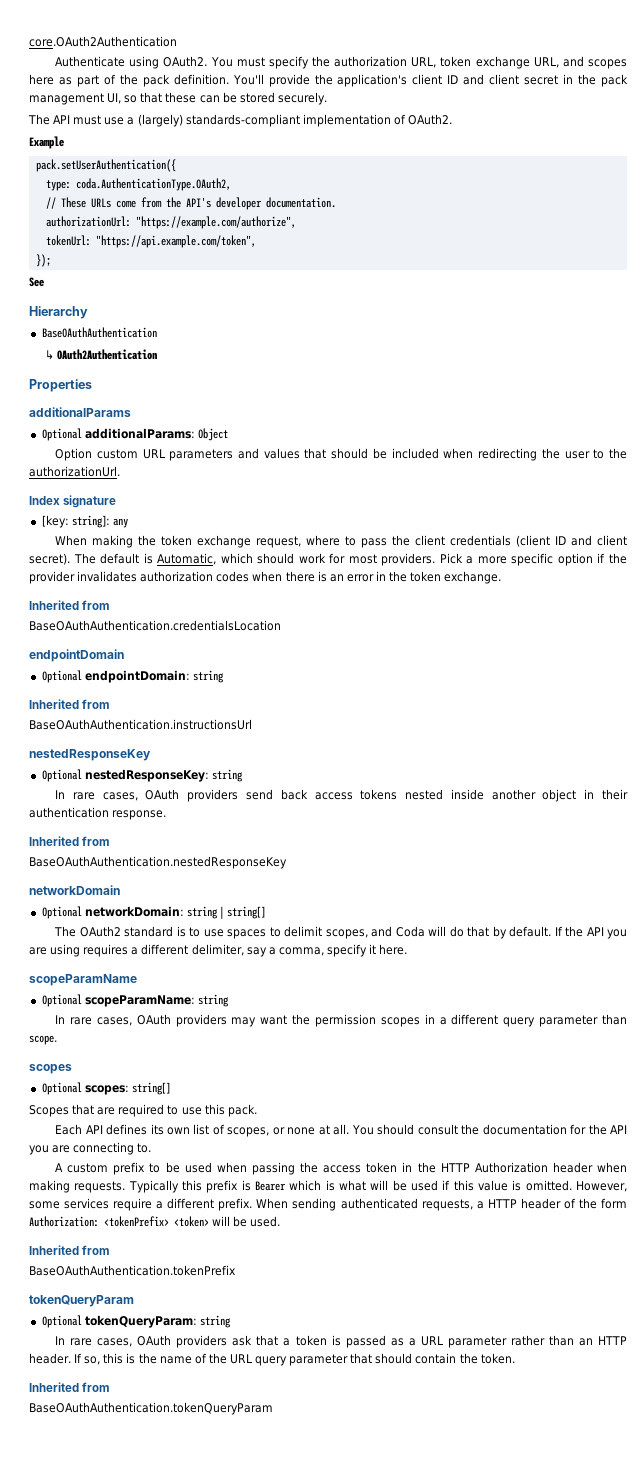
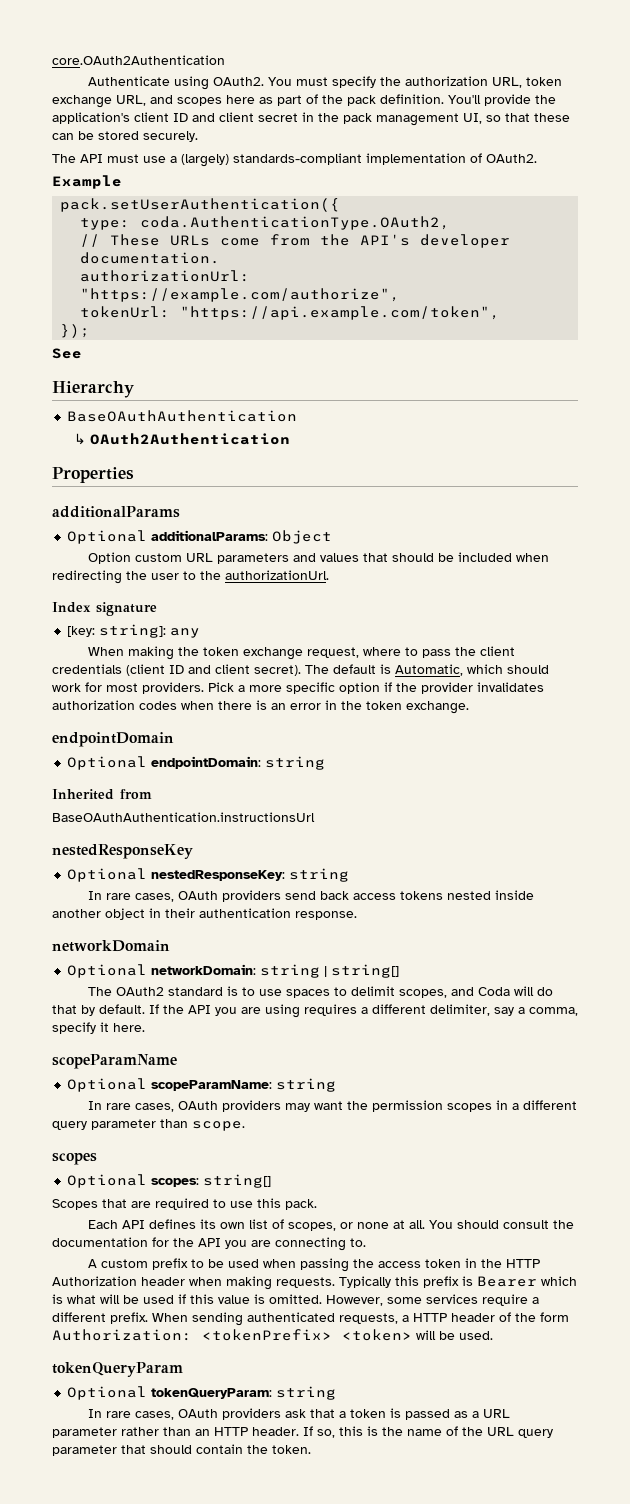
  Pick a more specific option if the provider invalidates authorization codes when there is an error in the token exchange.
- Inherited from
- BaseOAuthAuthentication.credentialsLocation
  In rare cases, OAuth providers send back access tokens nested inside another object in their authentication response.
- Inherited from
- BaseOAuthAuthentication.nestedResponseKey
  When sending authenticated requests, a HTTP header of the form Authorization: <tokenPrefix> <token> will be used.
- Inherited from
- BaseOAuthAuthentication.tokenPrefix
  If so, this is the name of the URL query parameter that should contain the token.
- Inherited from
- BaseOAuthAuthentication.tokenQueryParam

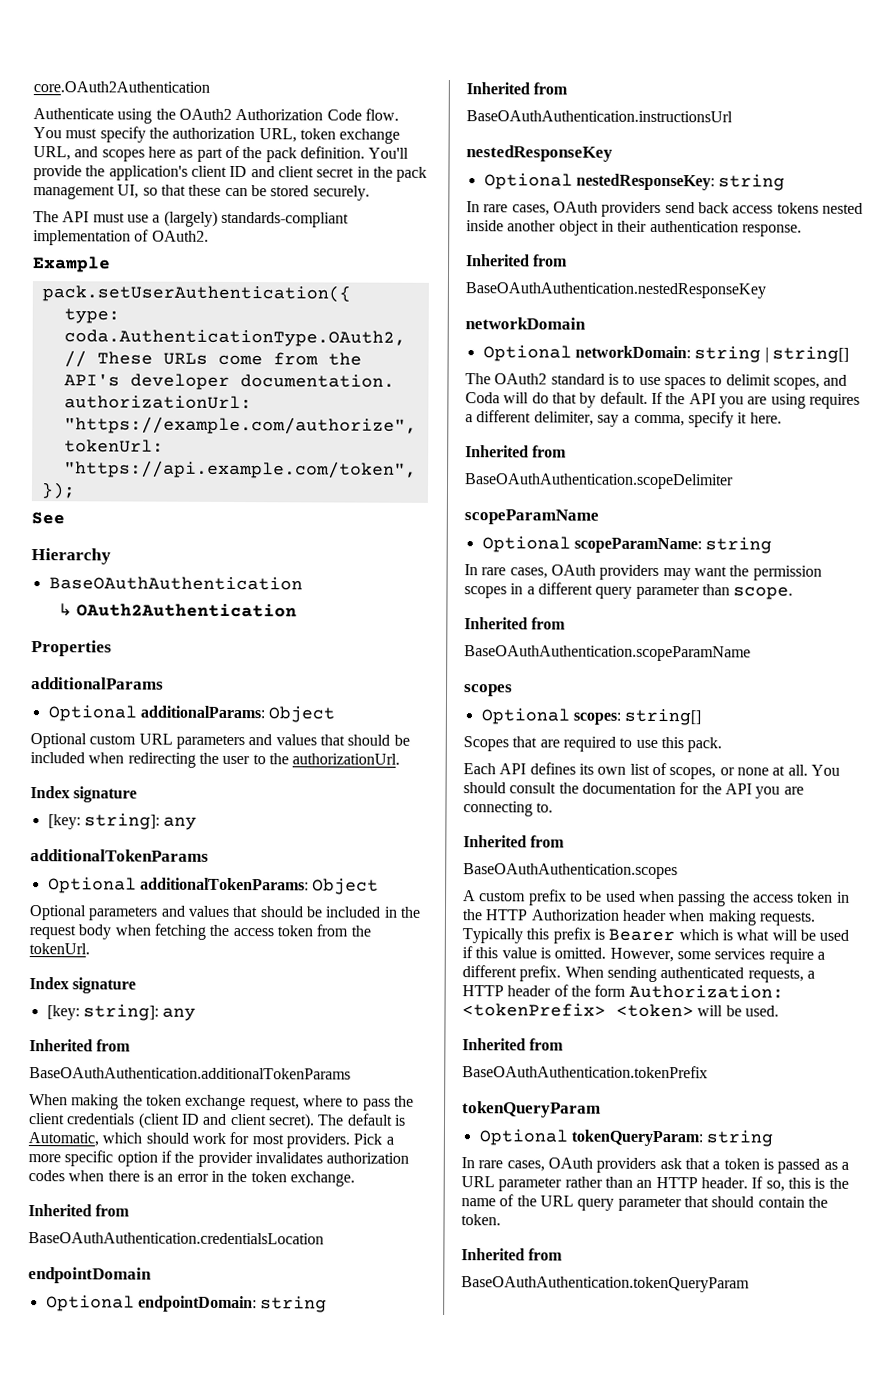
- Authenticate using OAuth2.
+ Authenticate using the OAuth2 Authorization Code flow.
- Option custom URL parameters and values that should be included when redirecting the user to the authorizationUrl.
+ Optional custom URL parameters and values that should be included when redirecting the user to the authorizationUrl.
+ additionalTokenParams
+ Optional additionalTokenParams: Object
+ Optional parameters and values that should be included in the request body when fetching the access token from the tokenUrl.
+ Index signature
+ [key: string]: any
+ Inherited from
+ BaseOAuthAuthentication.additionalTokenParams
  Pick a more specific option if the provider invalidates authorization codes when there is an error in the token exchange.
+ Inherited from
+ BaseOAuthAuthentication.credentialsLocation
  In rare cases, OAuth providers send back access tokens nested inside another object in their authentication response.
+ Inherited from
+ BaseOAuthAuthentication.nestedResponseKey
  If the API you are using requires a different delimiter, say a comma, specify it here.
+ Inherited from
+ BaseOAuthAuthentication.scopeDelimiter
  In rare cases, OAuth providers may want the permission scopes in a different query parameter than scope.
+ Inherited from
+ BaseOAuthAuthentication.scopeParamName
  You should consult the documentation for the API you are connecting to.
+ Inherited from
+ BaseOAuthAuthentication.scopes
  When sending authenticated requests, a HTTP header of the form Authorization: <tokenPrefix> <token> will be used.
+ Inherited from
+ BaseOAuthAuthentication.tokenPrefix
  If so, this is the name of the URL query parameter that should contain the token.
+ Inherited from
+ BaseOAuthAuthentication.tokenQueryParam

